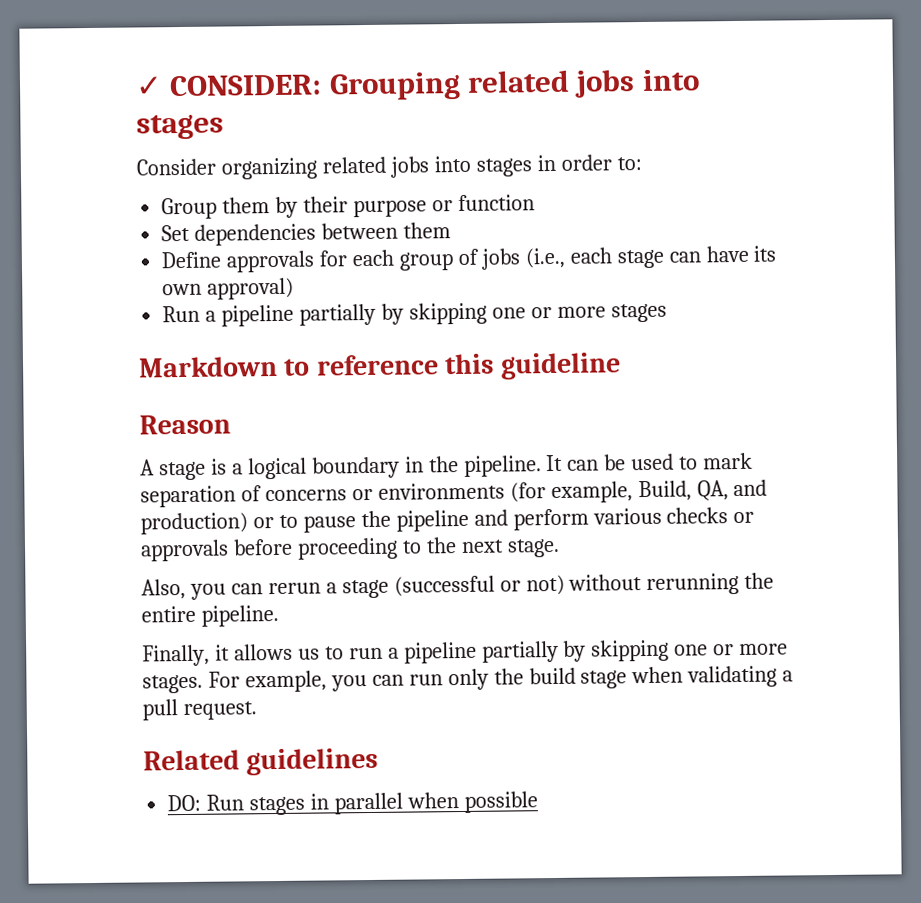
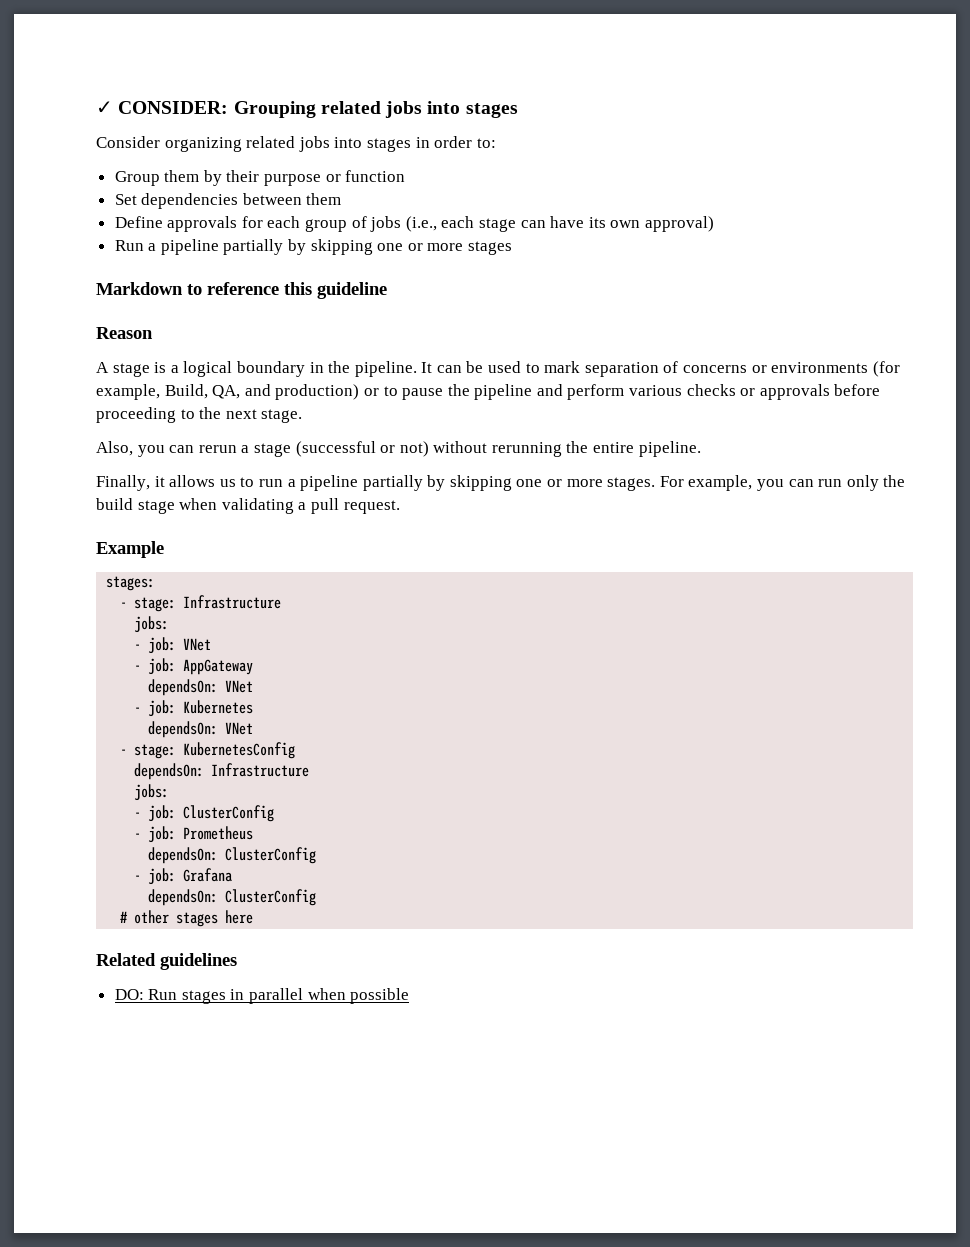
+ Example
+ stages:
+ - stage: Infrastructure
+ jobs:
+ - job: VNet
+ - job: AppGateway
+ dependsOn: VNet
+ - job: Kubernetes
+ dependsOn: VNet
+ - stage: KubernetesConfig
+ dependsOn: Infrastructure
+ jobs:
+ - job: ClusterConfig
+ - job: Prometheus
+ dependsOn: ClusterConfig
+ - job: Grafana
+ dependsOn: ClusterConfig
+ # other stages here

